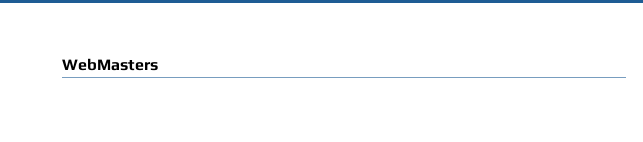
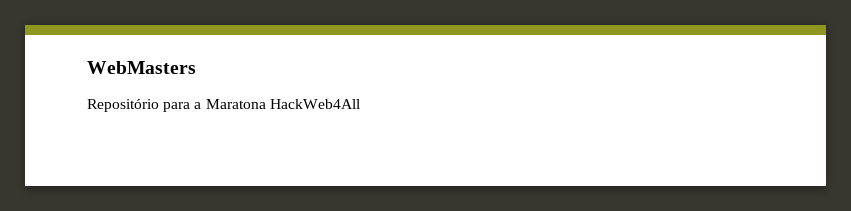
+ Repositório para a Maratona HackWeb4All

